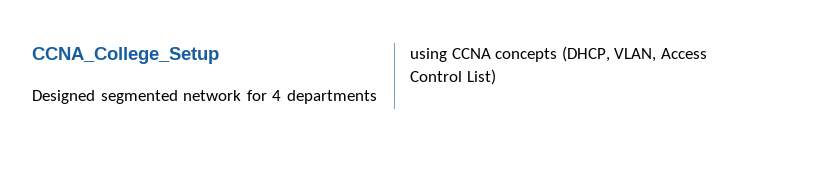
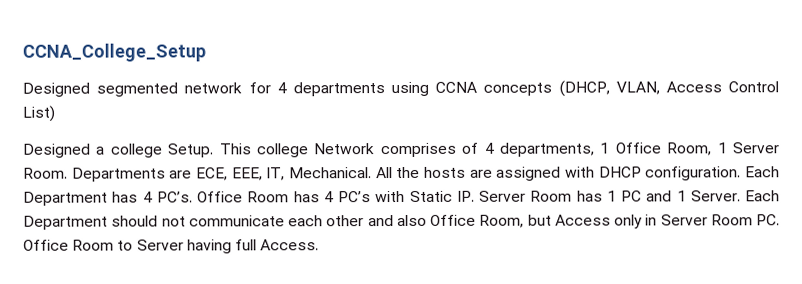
+ Designed a college Setup. This college Network comprises of 4 departments, 1 Office Room, 1 Server Room. Departments are ECE, EEE, IT, Mechanical. All the hosts are assigned with DHCP configuration. Each Department has 4 PC’s. Office Room has 4 PC’s with Static IP. Server Room has 1 PC and 1 Server. Each Department should not communicate each other and also Office Room, but Access only in Server Room PC. Office Room to Server having full Access.

